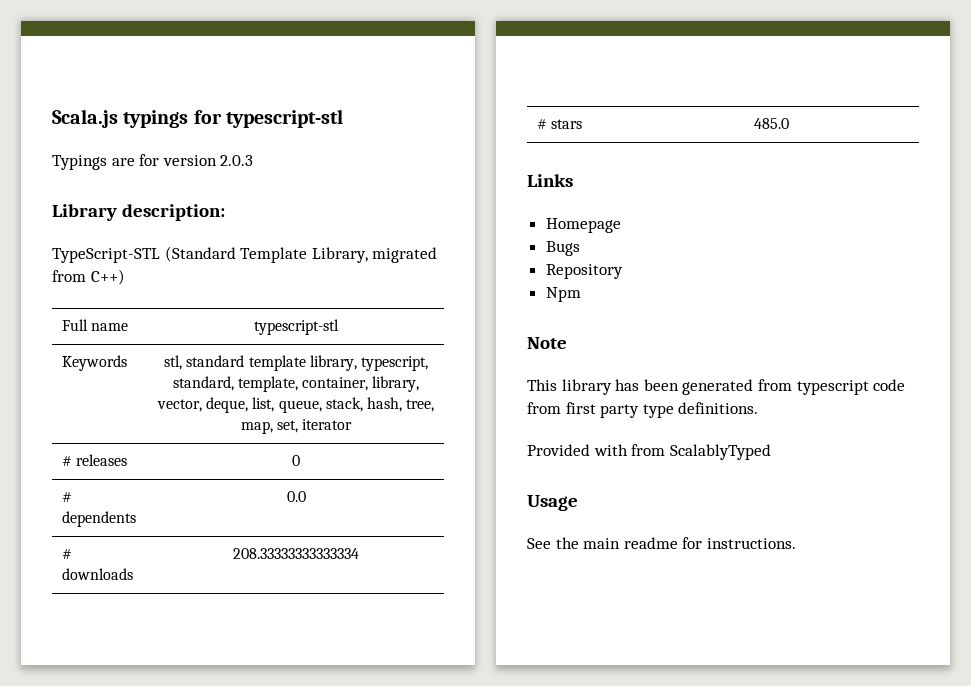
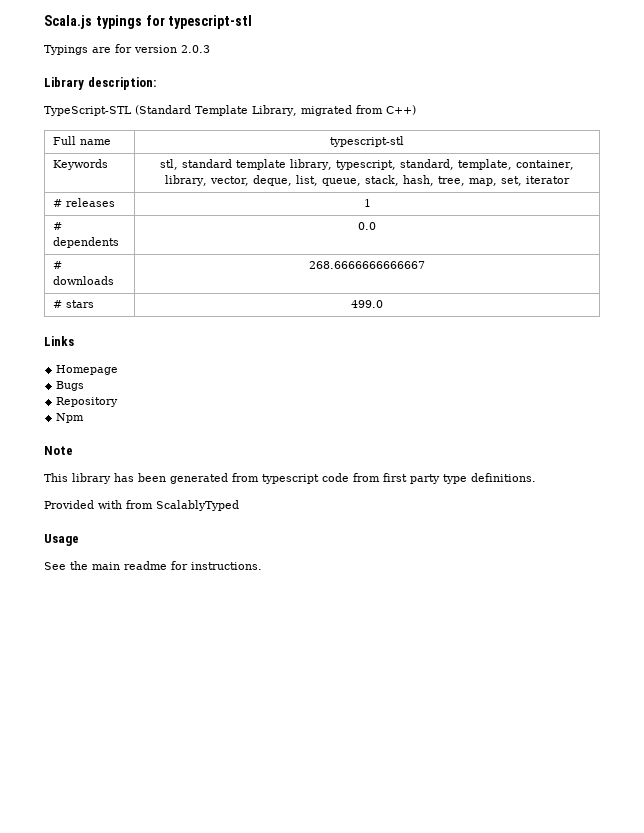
- # releases | 0
+ # releases | 1
- # downloads | 208.33333333333334
+ # downloads | 268.6666666666667
- # stars | 485.0
+ # stars | 499.0

